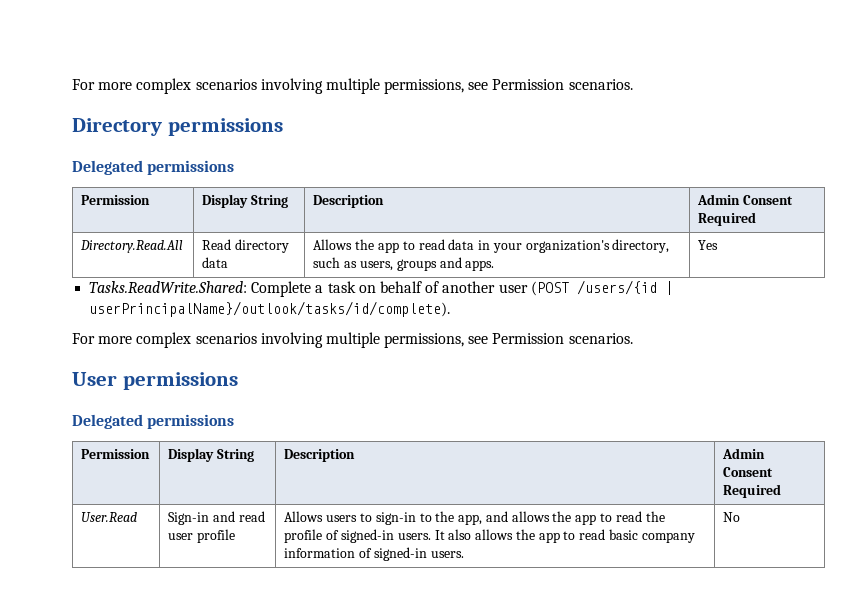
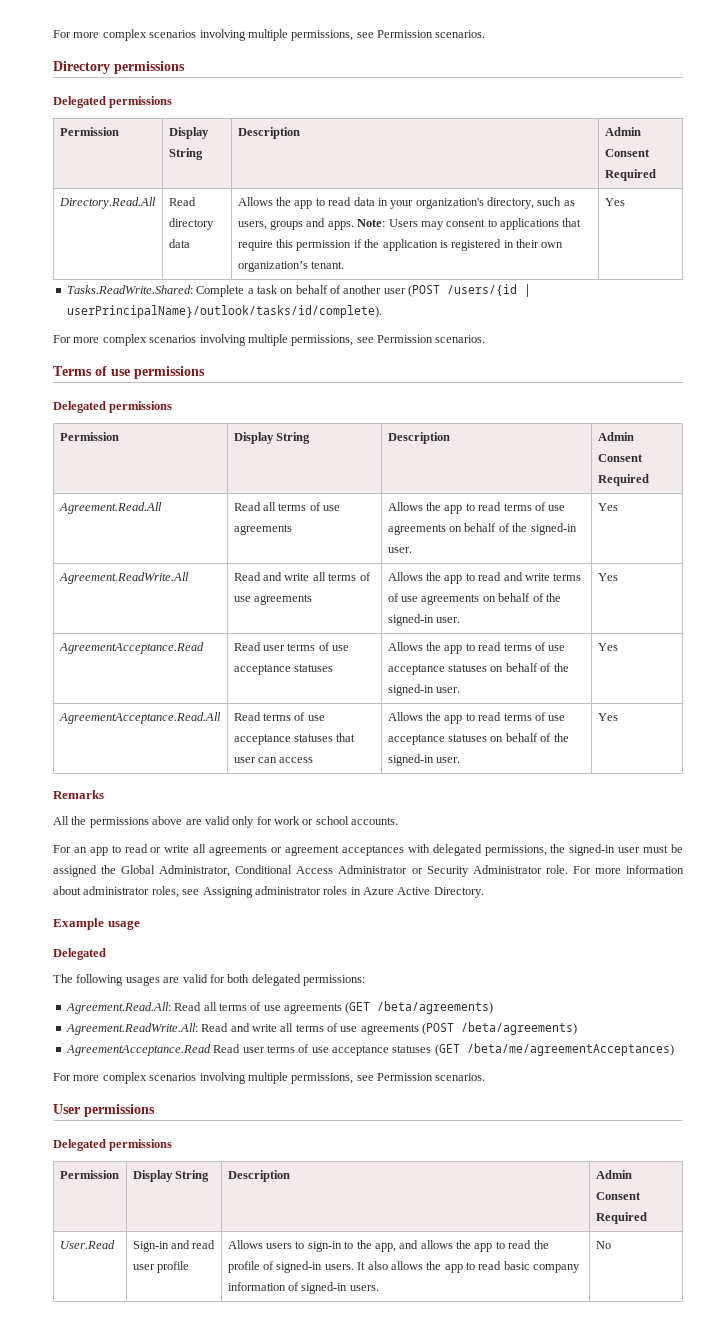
+ Note: Users may consent to applications that require this permission if the application is registered in their own organization’s tenant.
+ Terms of use permissions
+ Delegated permissions
+ Permission | Display String | Description | Admin Consent Required
+ Agreement.Read.All | Read all terms of use agreements | Allows the app to read terms of use agreements on behalf of the signed-in user. | Yes
+ Agreement.ReadWrite.All | Read and write all terms of use agreements | Allows the app to read and write terms of use agreements on behalf of the signed-in user. | Yes
+ AgreementAcceptance.Read | Read user terms of use acceptance statuses | Allows the app to read terms of use acceptance statuses on behalf of the signed-in user. | Yes
+ AgreementAcceptance.Read.All | Read terms of use acceptance statuses that user can access | Allows the app to read terms of use acceptance statuses on behalf of the signed-in user. | Yes
+ Remarks
+ All the permissions above are valid only for work or school accounts.
+ For an app to read or write all agreements or agreement acceptances with delegated permissions, the signed-in user must be assigned the Global Administrator, Conditional Access Administrator or Security Administrator role. For more information about administrator roles, see Assigning administrator roles in Azure Active Directory.
+ Example usage
+ Delegated
+ The following usages are valid for both delegated permissions:
+ Agreement.Read.All: Read all terms of use agreements (GET /beta/agreements)
+ Agreement.ReadWrite.All: Read and write all terms of use agreements (POST /beta/agreements)
+ AgreementAcceptance.Read Read user terms of use acceptance statuses (GET /beta/me/agreementAcceptances)
+ For more complex scenarios involving multiple permissions, see Permission scenarios.

